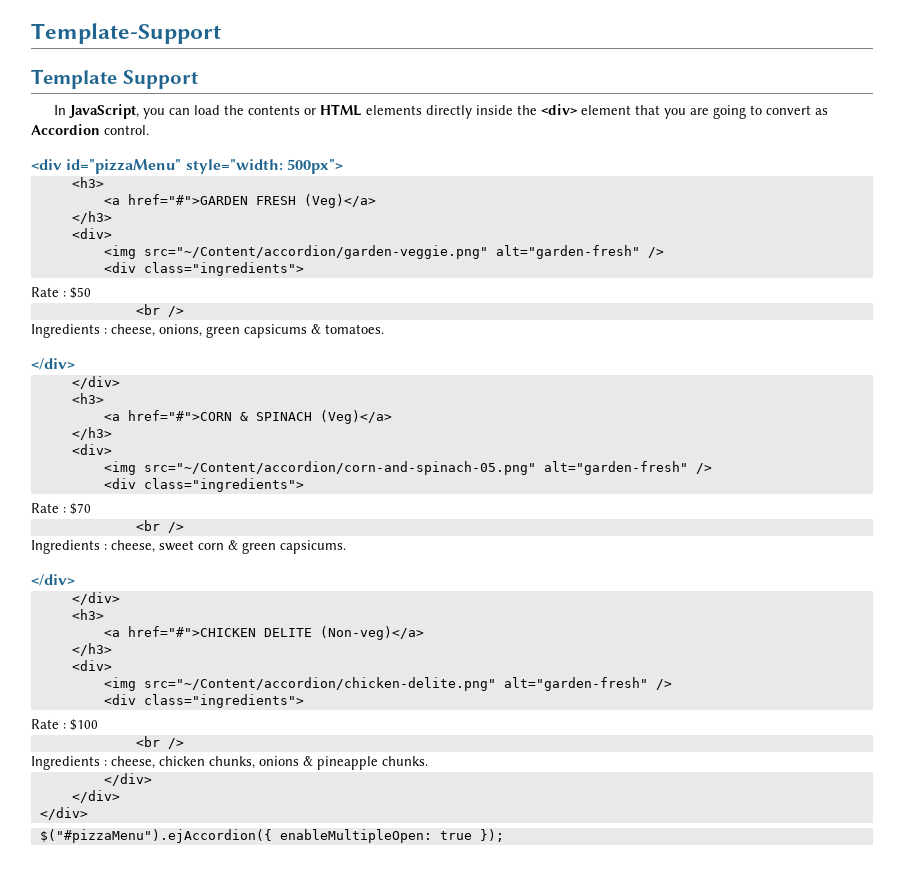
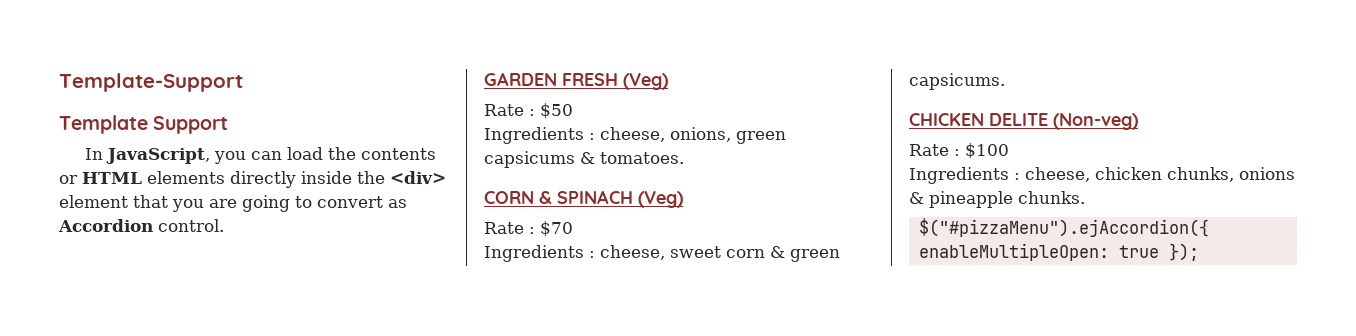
- <div id="pizzaMenu" style="width: 500px">
- <h3>
- <a href="#">GARDEN FRESH (Veg)</a>
- </h3>
- <div>
- <img src="~/Content/accordion/garden-veggie.png" alt="garden-fresh" />
- <div class="ingredients">
+ GARDEN FRESH (Veg)
  Rate : $50
- <br />
  Ingredients : cheese, onions, green capsicums & tomatoes.
- </div>
- </div>
- <h3>
- <a href="#">CORN & SPINACH (Veg)</a>
- </h3>
- <div>
- <img src="~/Content/accordion/corn-and-spinach-05.png" alt="garden-fresh" />
- <div class="ingredients">
+ CORN & SPINACH (Veg)
  Rate : $70
- <br />
  Ingredients : cheese, sweet corn & green capsicums.
- </div>
- </div>
- <h3>
- <a href="#">CHICKEN DELITE (Non-veg)</a>
- </h3>
- <div>
- <img src="~/Content/accordion/chicken-delite.png" alt="garden-fresh" />
- <div class="ingredients">
+ CHICKEN DELITE (Non-veg)
  Rate : $100
- <br />
  Ingredients : cheese, chicken chunks, onions & pineapple chunks.
- </div>
- </div>
- </div>

